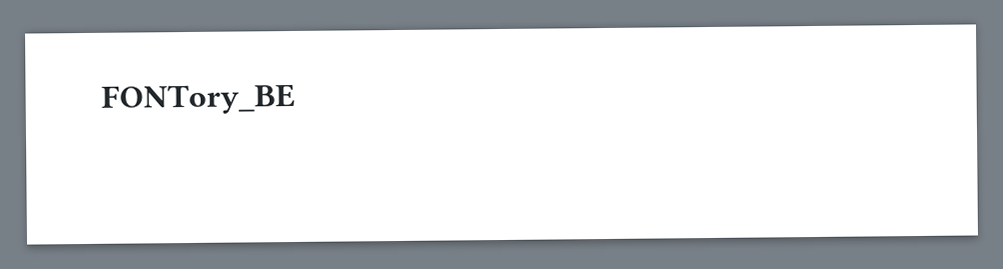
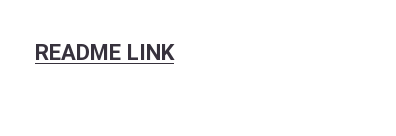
- FONTory_BE
+ README LINK

